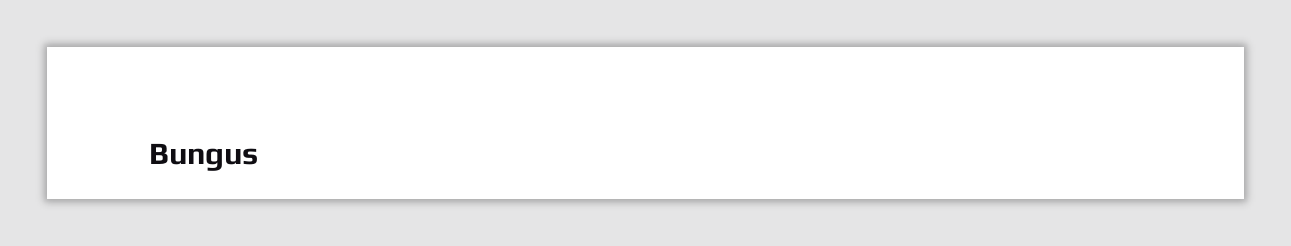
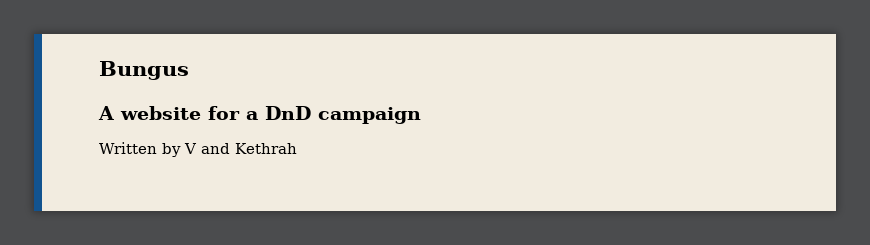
+ A website for a DnD campaign
+ Written by V and Kethrah

